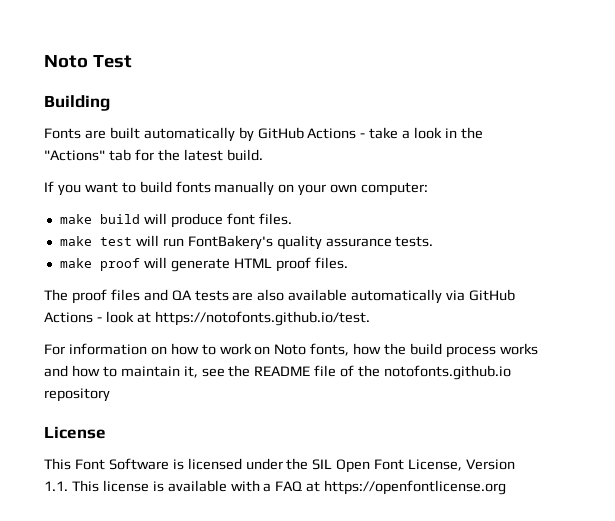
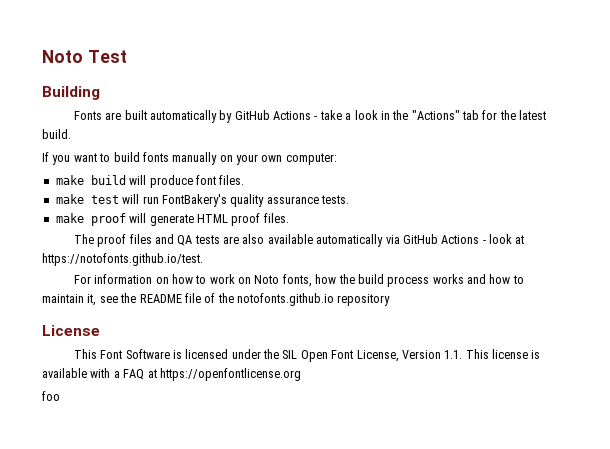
+ foo

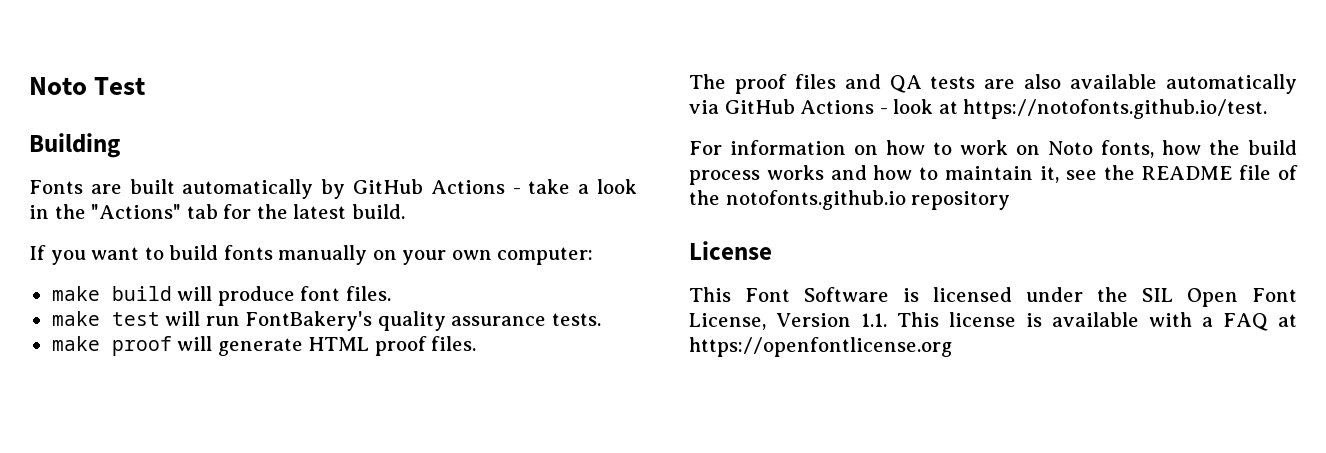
- foo

